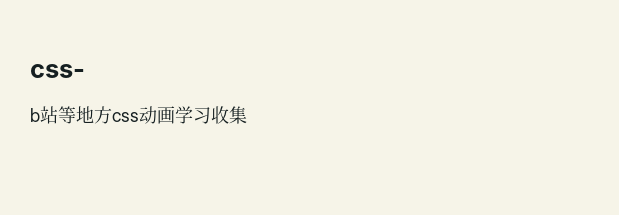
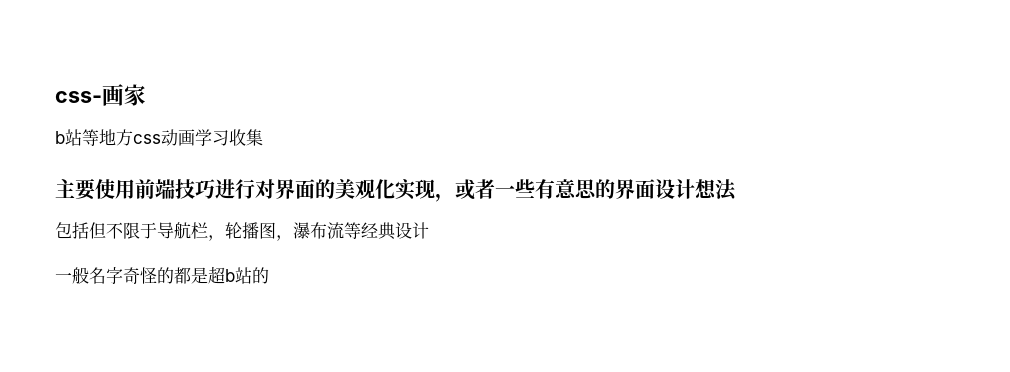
- css-
+ css-画家
+ 主要使用前端技巧进行对界面的美观化实现，或者一些有意思的界面设计想法
+ 包括但不限于导航栏，轮播图，瀑布流等经典设计
+ 一般名字奇怪的都是超b站的

